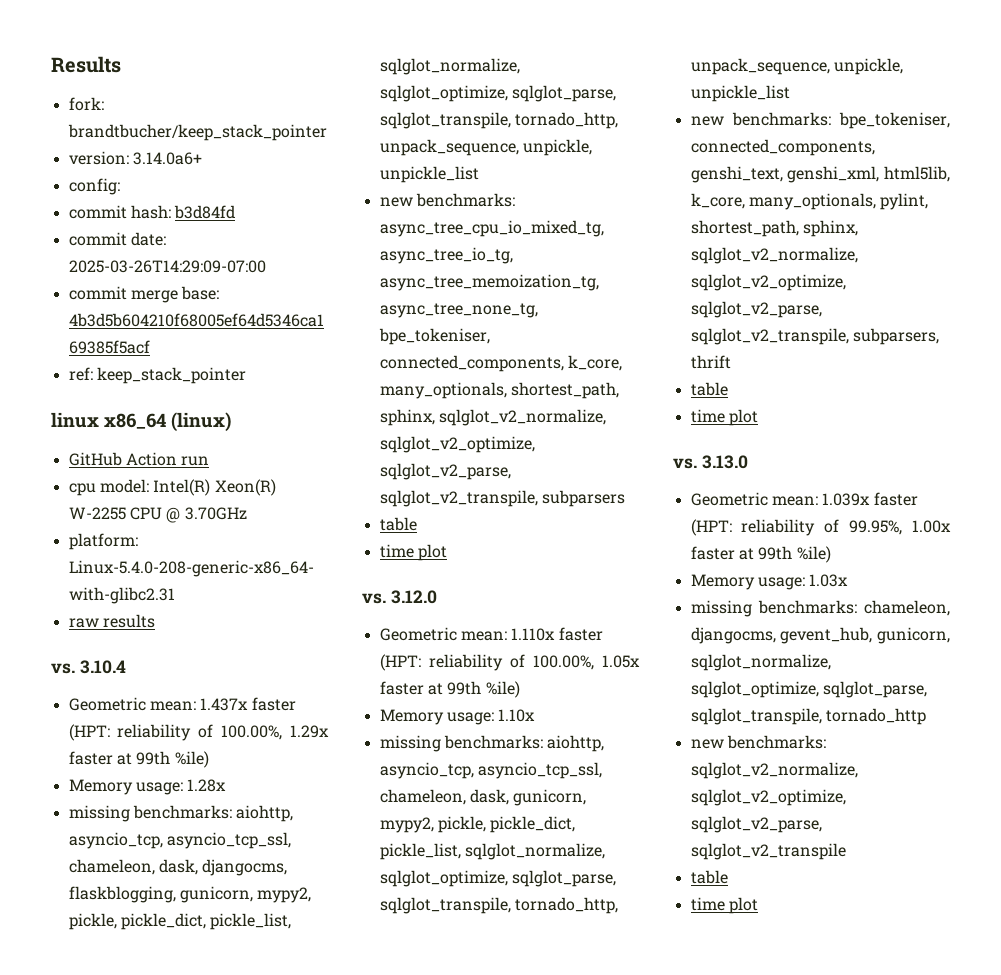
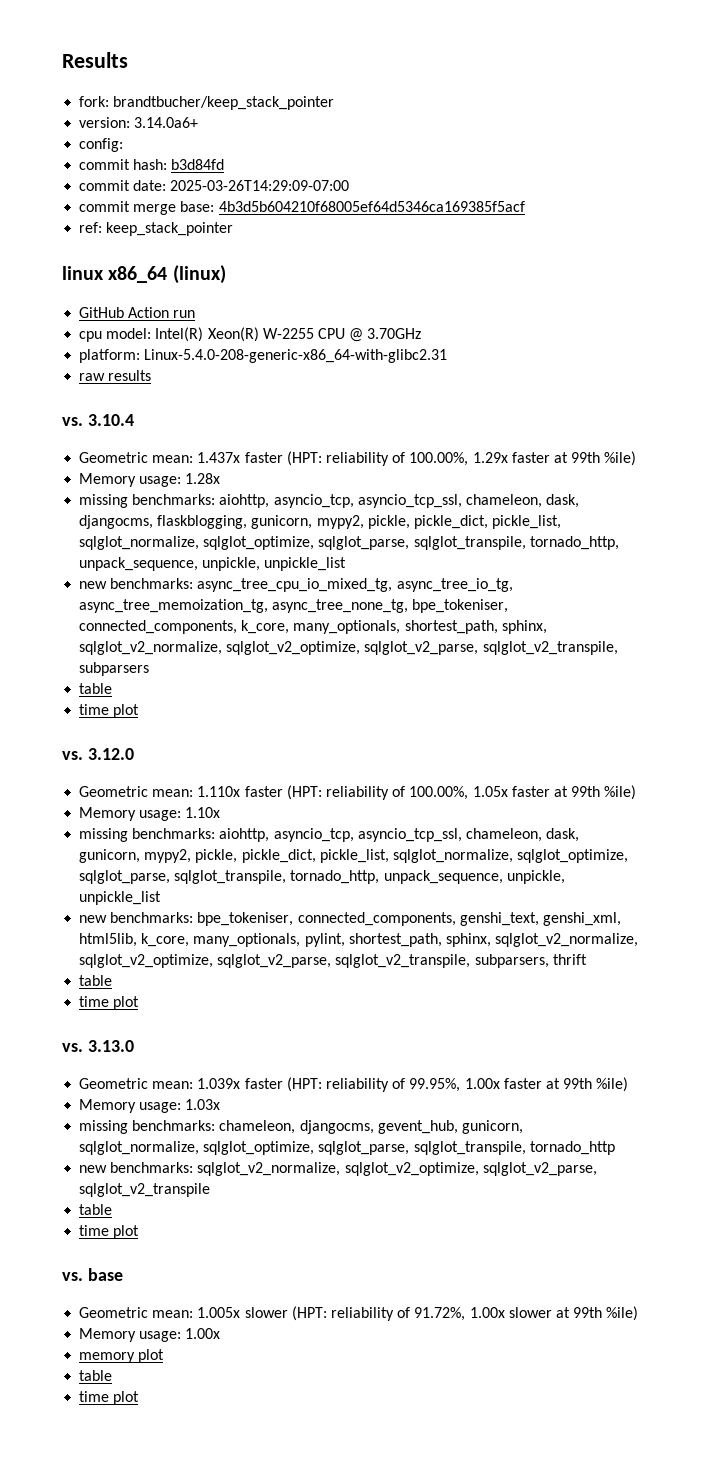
+ vs. base
+ Geometric mean: 1.005x slower (HPT: reliability of 91.72%, 1.00x slower at 99th %ile)
+ Memory usage: 1.00x
+ memory plot
+ table
+ time plot

